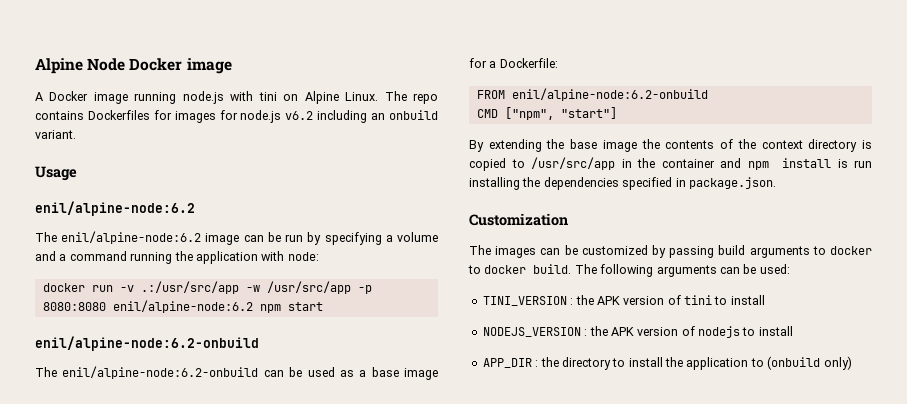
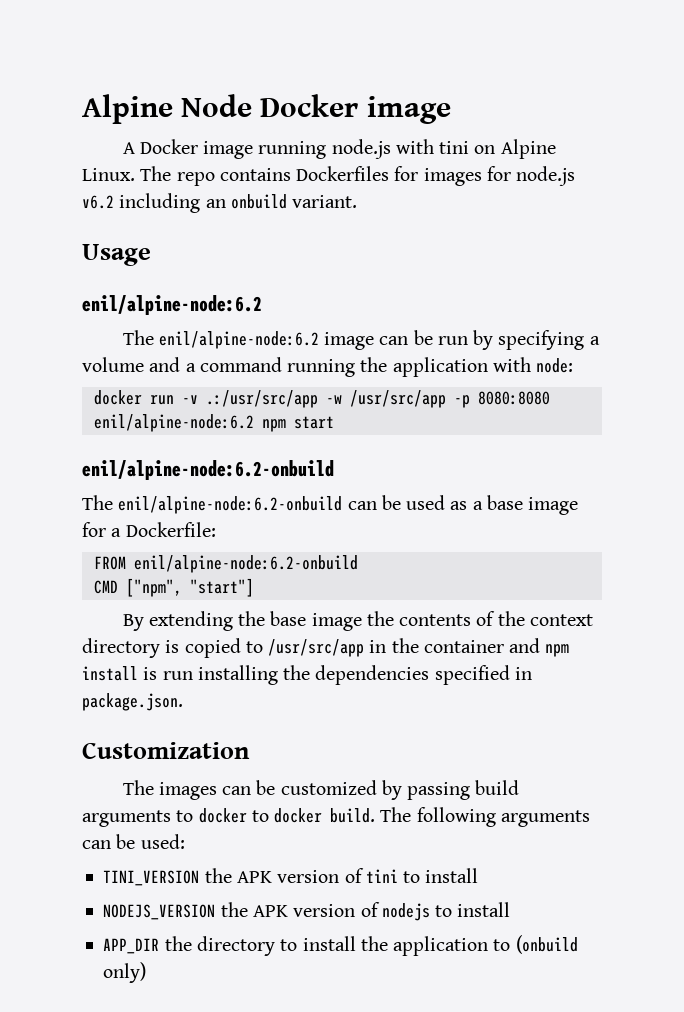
- TINI_VERSION : the APK version of tini to install
+ TINI_VERSION the APK version of tini to install
- NODEJS_VERSION : the APK version of nodejs to install
+ NODEJS_VERSION the APK version of nodejs to install
- APP_DIR : the directory to install the application to (onbuild only)
+ APP_DIR the directory to install the application to (onbuild only)

